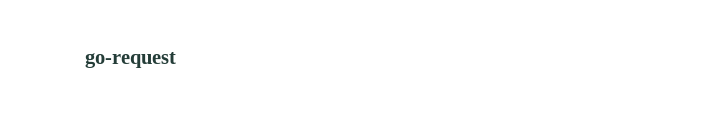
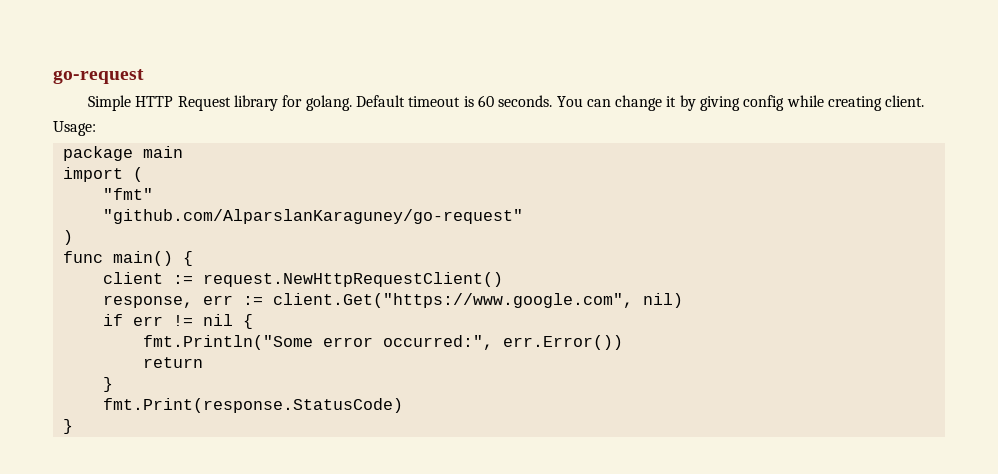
+ Simple HTTP Request library for golang. Default timeout is 60 seconds. You can change it by giving config while creating client.
+ Usage:
+ package main
+ import (
+ "fmt"
+ "github.com/AlparslanKaraguney/go-request"
+ )
+ func main() {
+ client := request.NewHttpRequestClient()
+ response, err := client.Get("https://www.google.com", nil)
+ if err != nil {
+ fmt.Println("Some error occurred:", err.Error())
+ return
+ }
+ fmt.Print(response.StatusCode)
+ }

